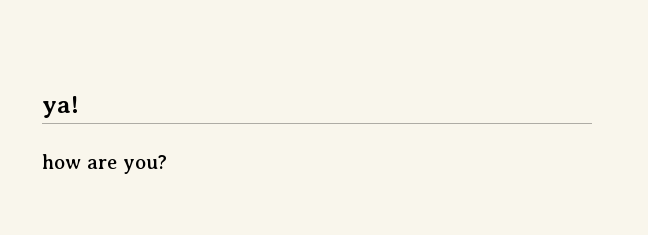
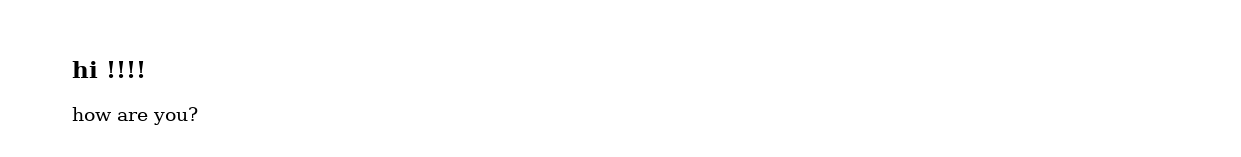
- ya!
+ hi !!!!

